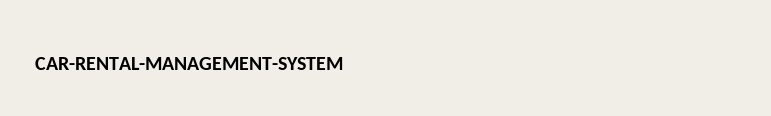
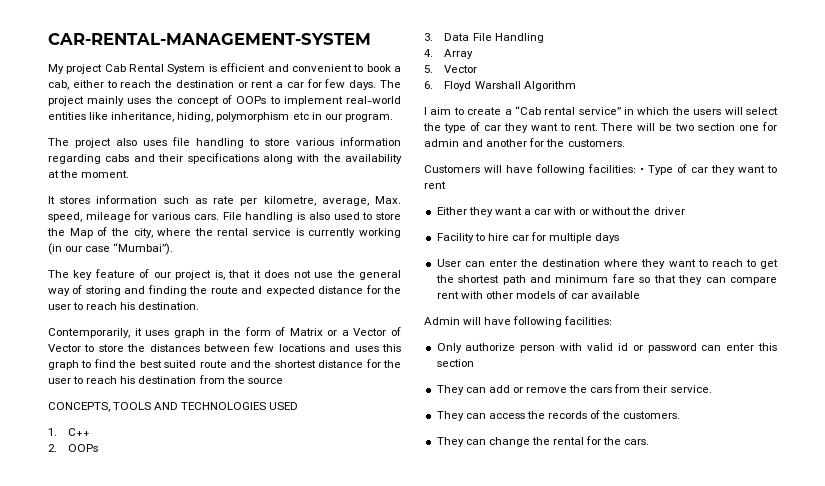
+ My project Cab Rental System is efficient and convenient to book a cab, either to reach the destination or rent a car for few days. The project mainly uses the concept of OOPs to implement real-world entities like inheritance, hiding, polymorphism etc in our program.
+ The project also uses file handling to store various information regarding cabs and their specifications along with the availability at the moment.
+ It stores information such as rate per kilometre, average, Max. speed, mileage for various cars. File handling is also used to store the Map of the city, where the rental service is currently working (in our case “Mumbai”).
+ The key feature of our project is, that it does not use the general way of storing and finding the route and expected distance for the user to reach his destination.
+ Contemporarily, it uses graph in the form of Matrix or a Vector of Vector to store the distances between few locations and uses this graph to find the best suited route and the shortest distance for the user to reach his destination from the source
+ CONCEPTS, TOOLS AND TECHNOLOGIES USED
+ 1. C++
+ 2. OOPs
+ 3. Data File Handling
+ 4. Array
+ 5. Vector
+ 6. Floyd Warshall Algorithm
+ I aim to create a “Cab rental service” in which the users will select the type of car they want to rent. There will be two section one for admin and another for the customers.
+ Customers will have following facilities: • Type of car they want to rent
+ Either they want a car with or without the driver
+ Facility to hire car for multiple days
+ User can enter the destination where they want to reach to get the shortest path and minimum fare so that they can compare rent with other models of car available
+ Admin will have following facilities:
+ Only authorize person with valid id or password can enter this section
+ They can add or remove the cars from their service.
+ They can access the records of the customers.
+ They can change the rental for the cars.

